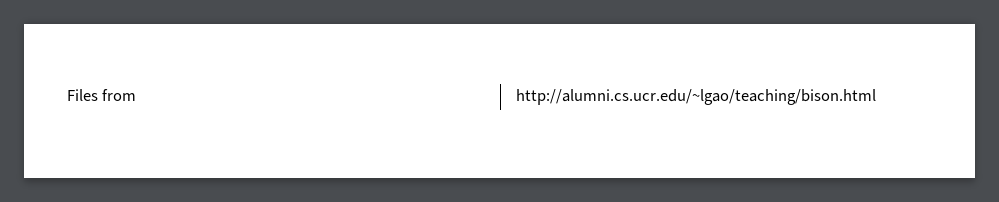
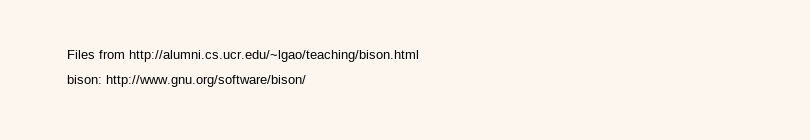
+ bison: http://www.gnu.org/software/bison/

